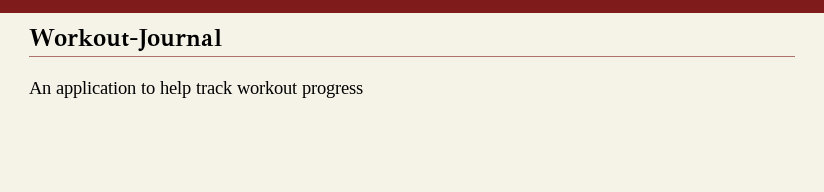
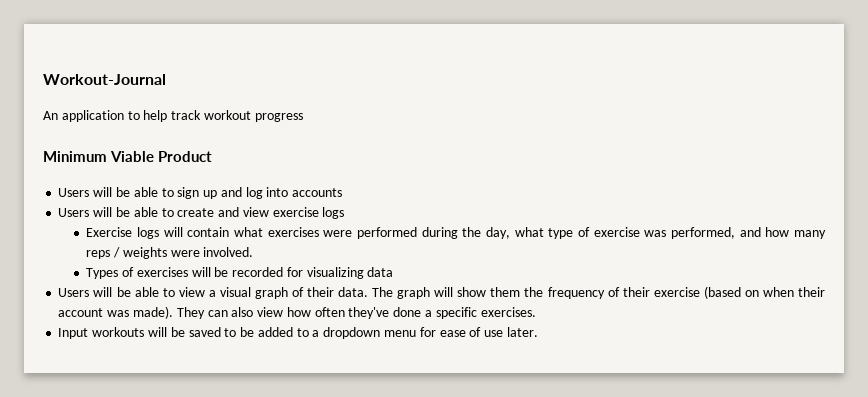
+ Minimum Viable Product
+ Users will be able to sign up and log into accounts
+ Users will be able to create and view exercise logs
+ Exercise logs will contain what exercises were performed during the day, what type of exercise was performed, and how many reps / weights were involved.
+ Types of exercises will be recorded for visualizing data
+ Users will be able to view a visual graph of their data. The graph will show them the frequency of their exercise (based on when their account was made). They can also view how often they've done a specific exercises.
+ Input workouts will be saved to be added to a dropdown menu for ease of use later.

